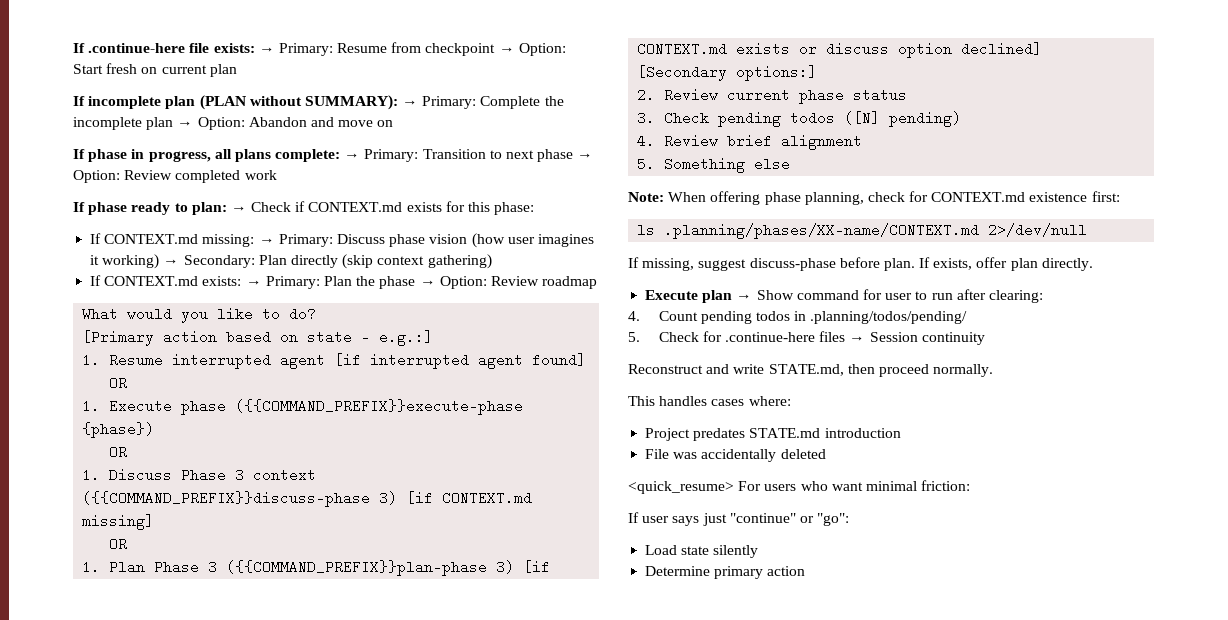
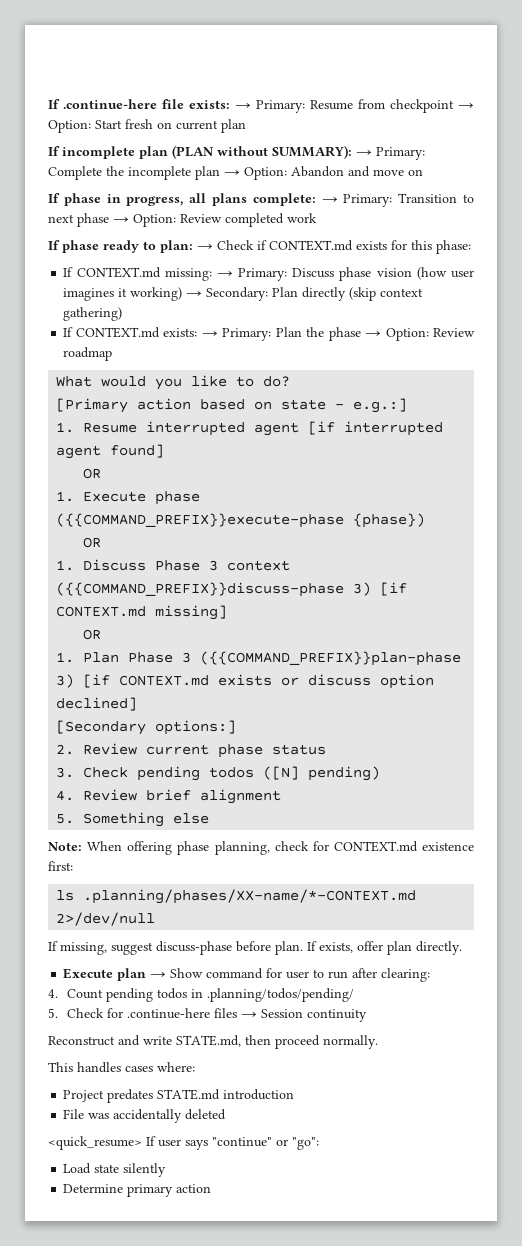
- ls .planning/phases/XX-name/CONTEXT.md 2>/dev/null
+ ls .planning/phases/XX-name/*-CONTEXT.md 2>/dev/null
- <quick_resume> For users who want minimal friction:
- If user says just "continue" or "go":
+ <quick_resume> If user says "continue" or "go":

